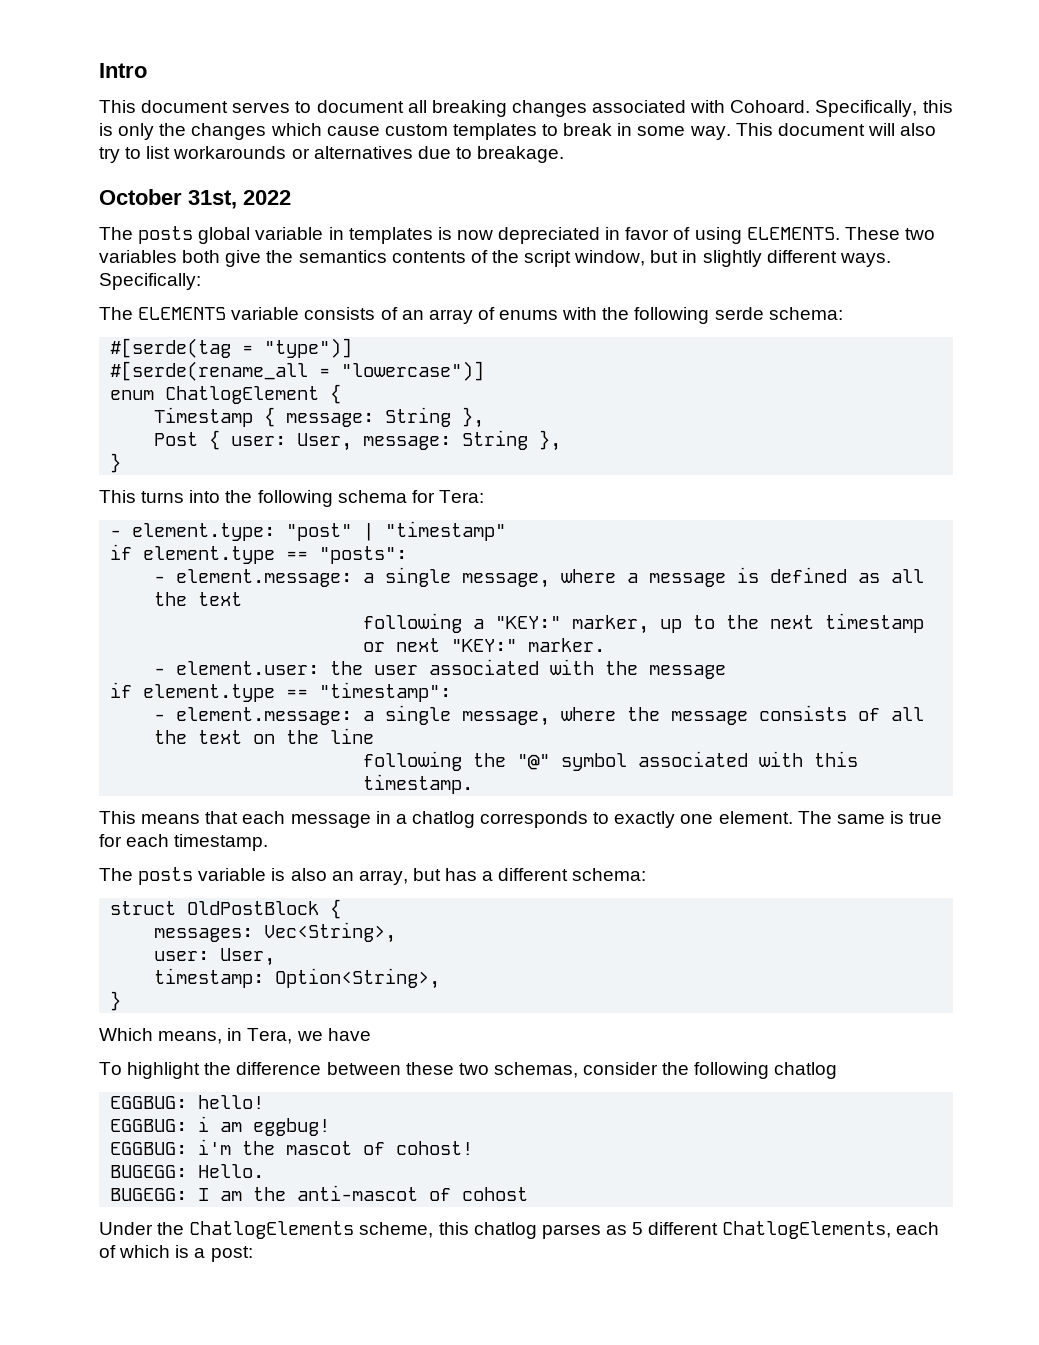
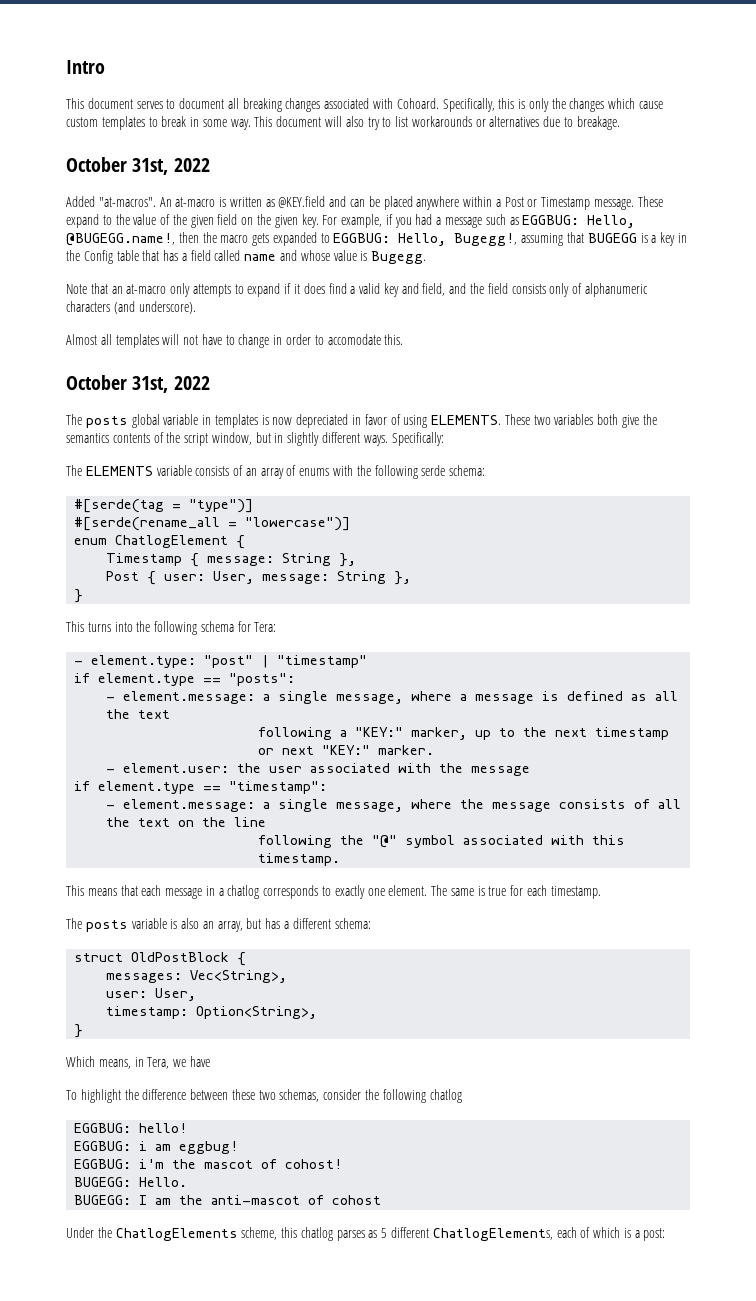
+ Added "at-macros". An at-macro is written as @KEY.field and can be placed anywhere within a Post or Timestamp message. These expand to the value of the given field on the given key. For example, if you had a message such as EGGBUG: Hello, @BUGEGG.name!, then the macro gets expanded to EGGBUG: Hello, Bugegg!, assuming that BUGEGG is a key in the Config table that has a field called name and whose value is Bugegg.
+ Note that an at-macro only attempts to expand if it does find a valid key and field, and the field consists only of alphanumeric characters (and underscore).
+ Almost all templates will not have to change in order to accomodate this.
+ October 31st, 2022

